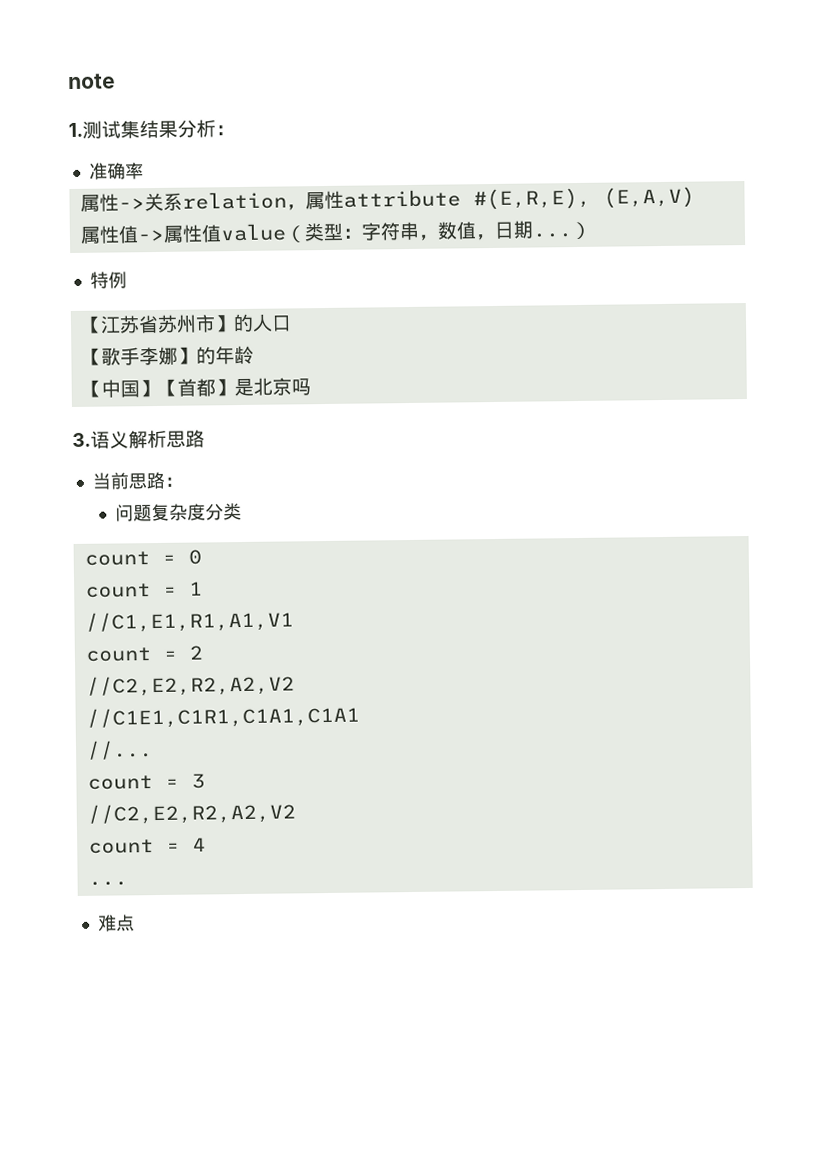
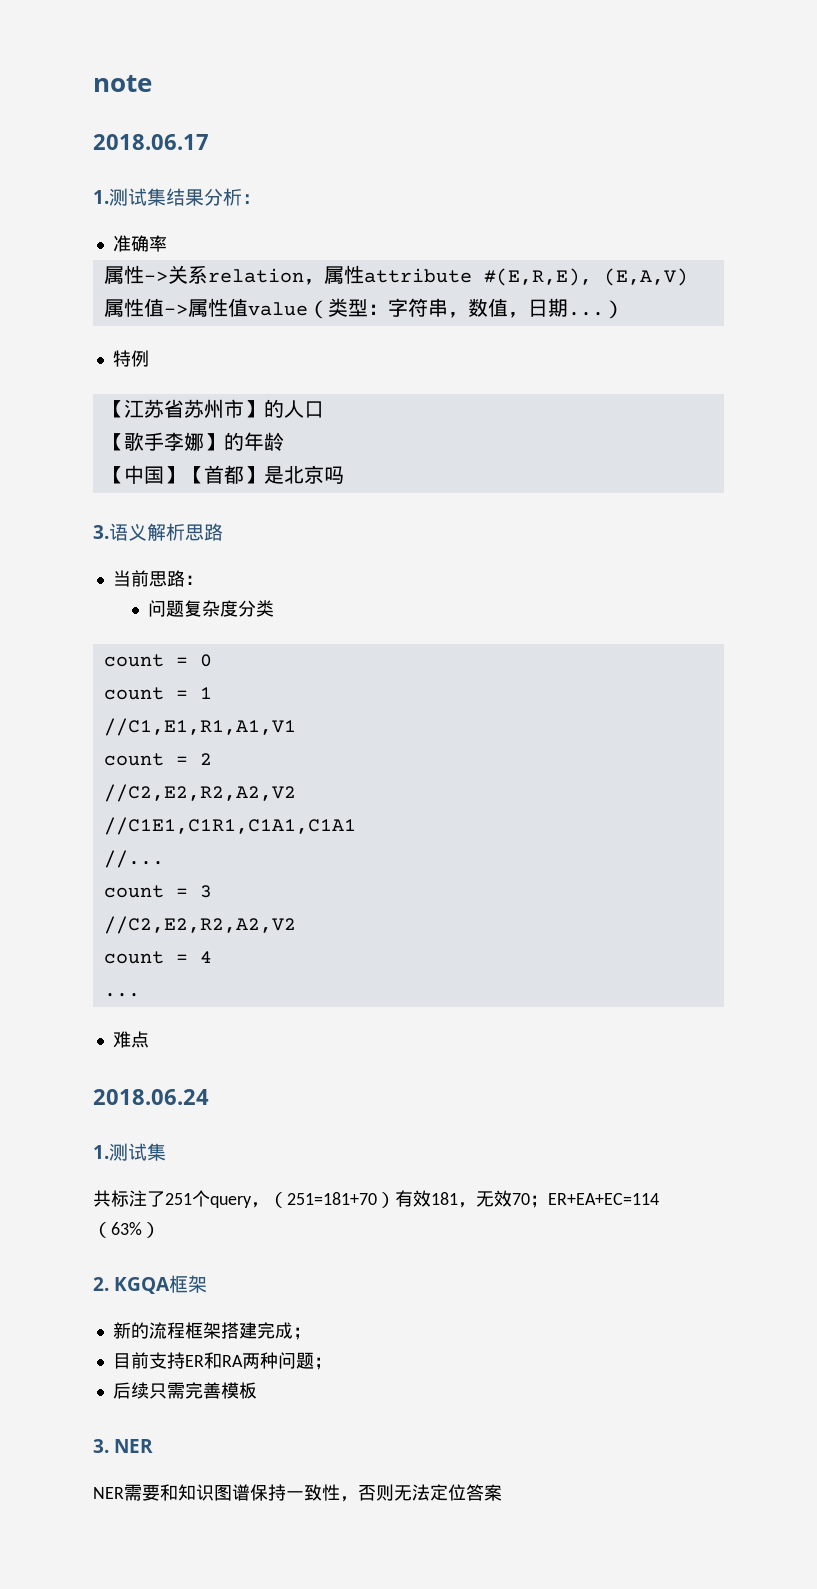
+ 2018.06.17
+ 2018.06.24
+ 1.测试集
+ 共标注了251个query，（251=181+70）有效181，无效70；ER+EA+EC=114（63%）
+ 2. KGQA框架
+ 新的流程框架搭建完成；
+ 目前支持ER和RA两种问题；
+ 后续只需完善模板
+ 3. NER
+ NER需要和知识图谱保持一致性，否则无法定位答案

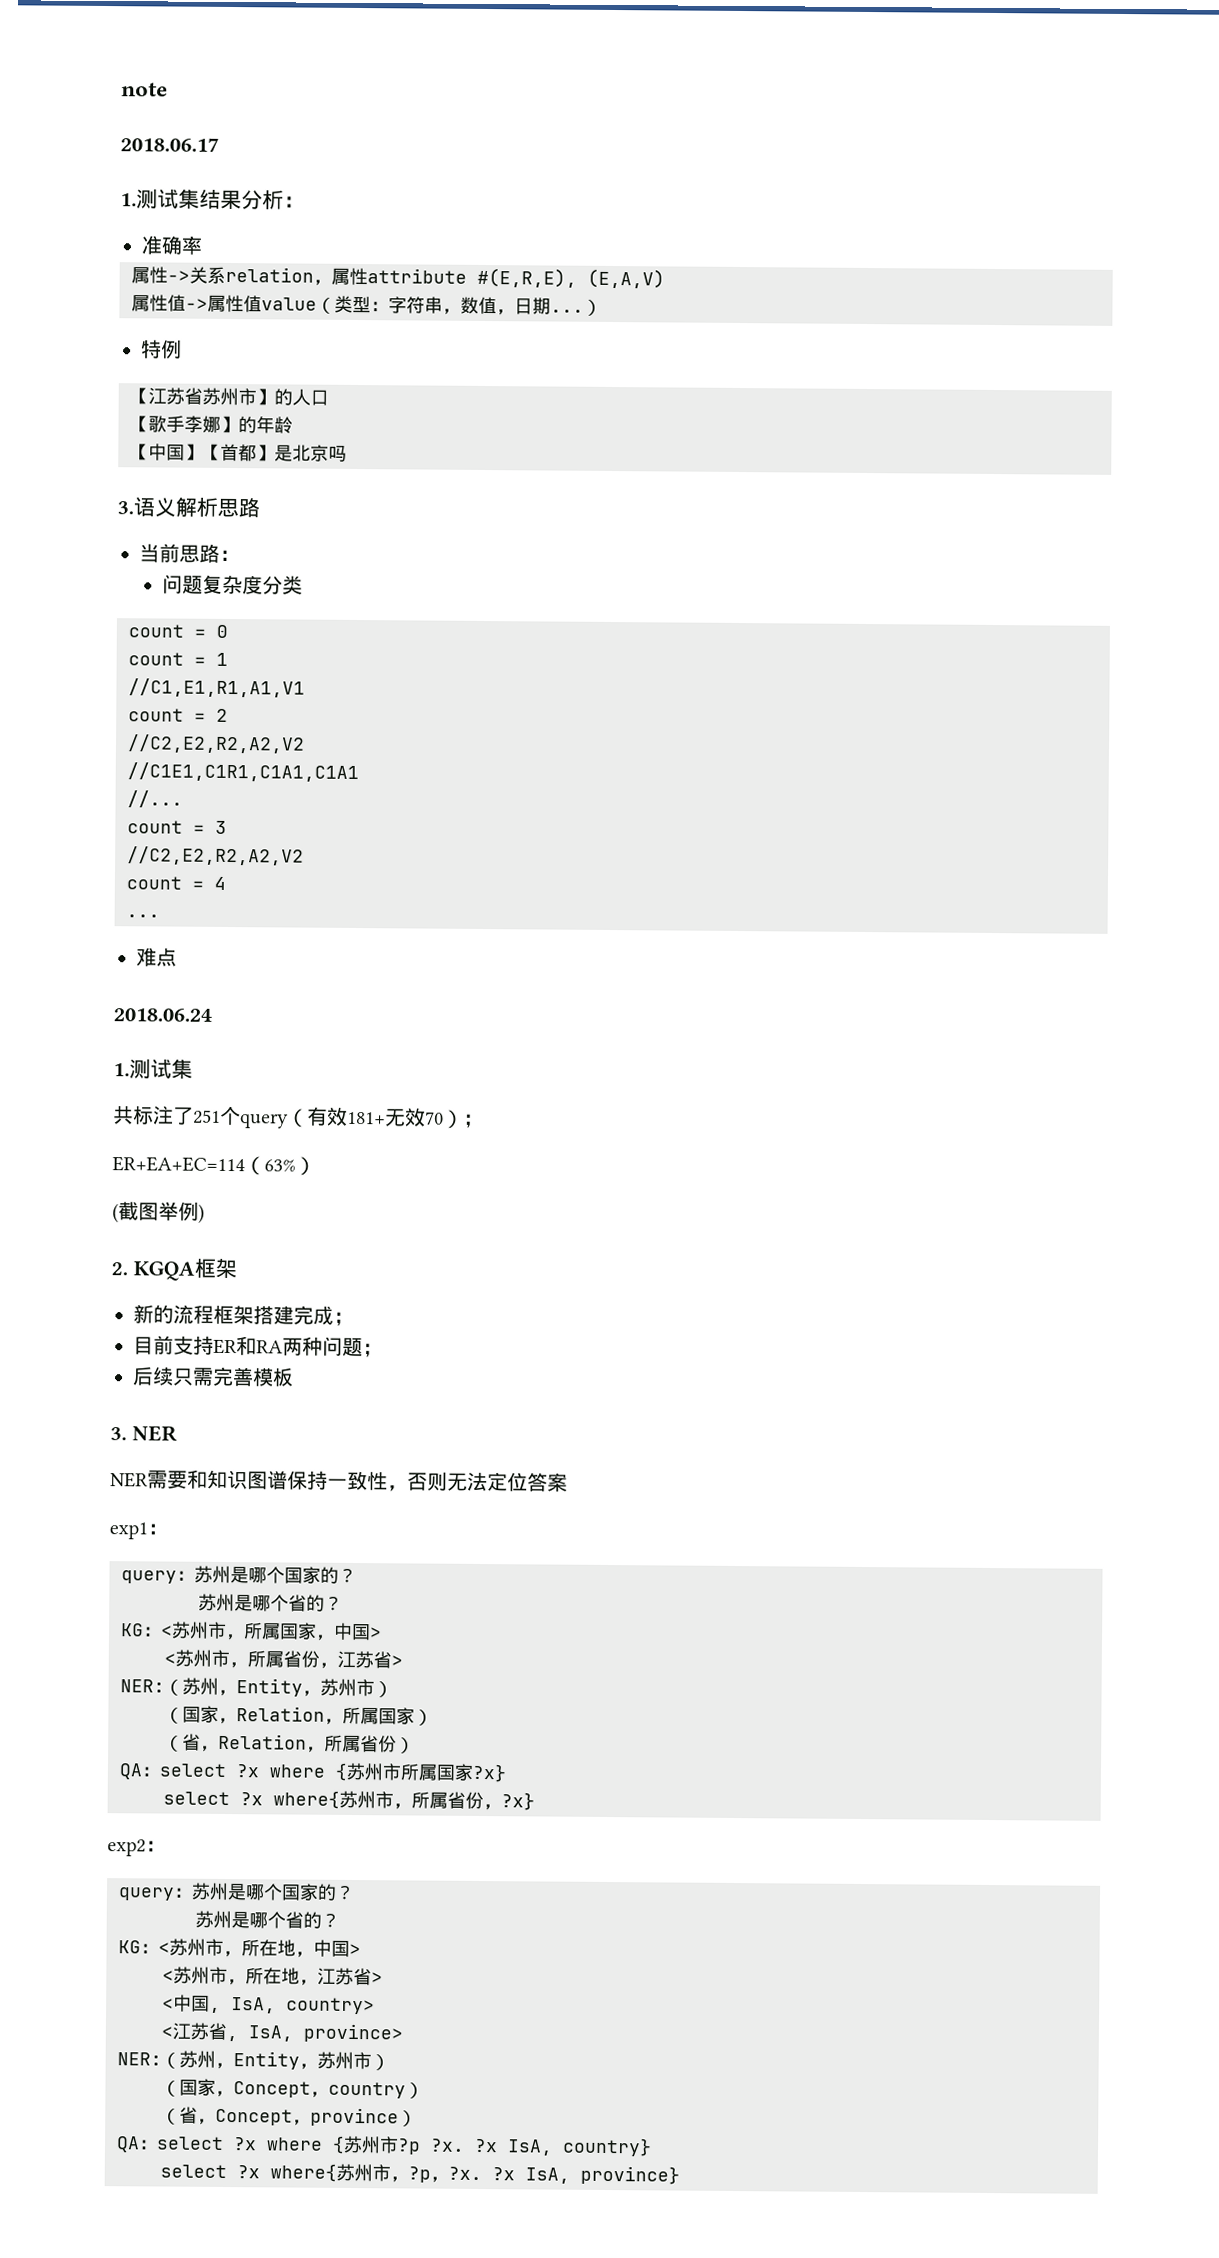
- 共标注了251个query，（251=181+70）有效181，无效70；ER+EA+EC=114（63%）
+ 共标注了251个query（有效181+无效70）；
+ ER+EA+EC=114（63%）
+ (截图举例)
+ exp1：
+ query：苏州是哪个国家的？
+ 苏州是哪个省的？
+ KG：<苏州市，所属国家，中国>
+ <苏州市，所属省份，江苏省>
+ NER:（苏州，Entity，苏州市）
+ （国家，Relation，所属国家）
+ （省，Relation，所属省份）
+ QA：select ?x where {苏州市所属国家?x}
+ select ?x where{苏州市，所属省份，?x}
+ exp2：
+ query：苏州是哪个国家的？
+ 苏州是哪个省的？
+ KG：<苏州市，所在地，中国>
+ <苏州市，所在地，江苏省>
+ <中国, IsA, country>
+ <江苏省, IsA, province>
+ NER:（苏州，Entity，苏州市）
+ （国家，Concept，country）
+ （省，Concept，province）
+ QA：select ?x where {苏州市?p ?x. ?x IsA, country}
+ select ?x where{苏州市，?p，?x. ?x IsA, province}

